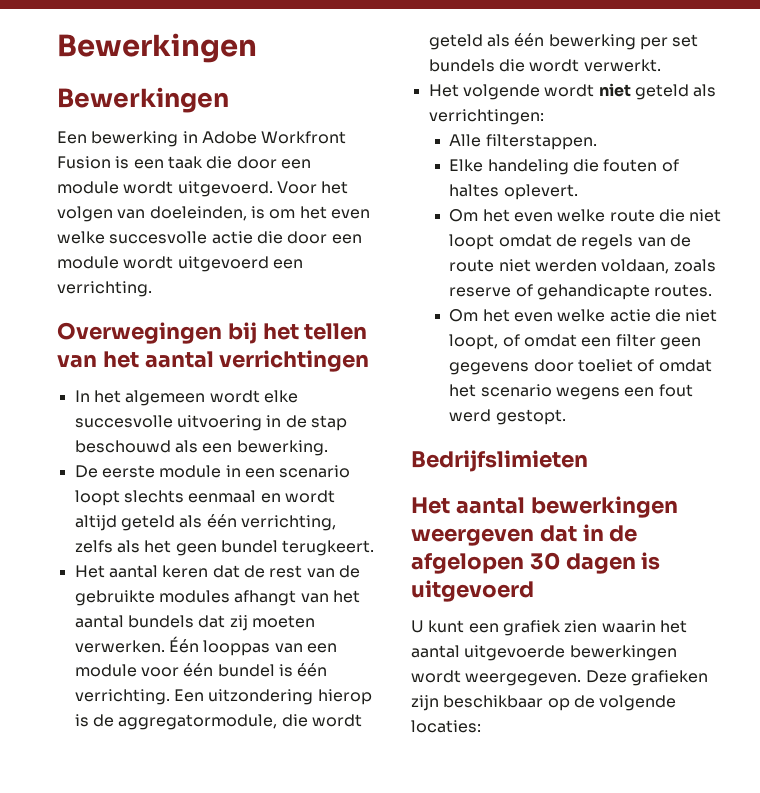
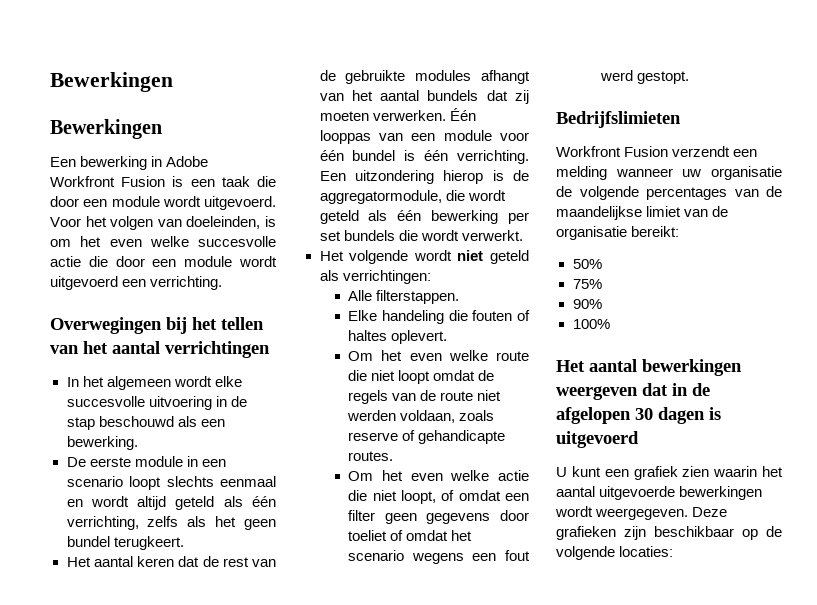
+ Workfront Fusion verzendt een melding wanneer uw organisatie de volgende percentages van de maandelijkse limiet van de organisatie bereikt:
+ 50%
+ 75%
+ 90%
+ 100%

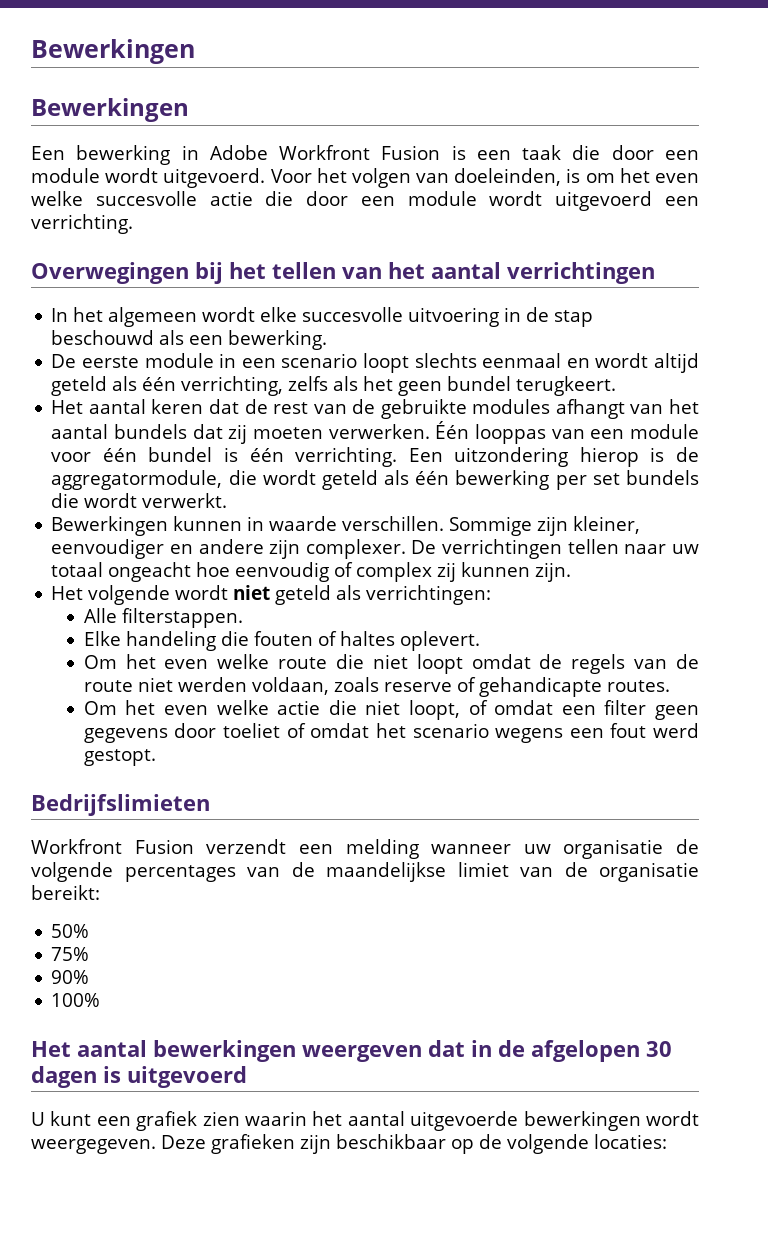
+ Bewerkingen kunnen in waarde verschillen. Sommige zijn kleiner, eenvoudiger en andere zijn complexer. De verrichtingen tellen naar uw totaal ongeacht hoe eenvoudig of complex zij kunnen zijn.

